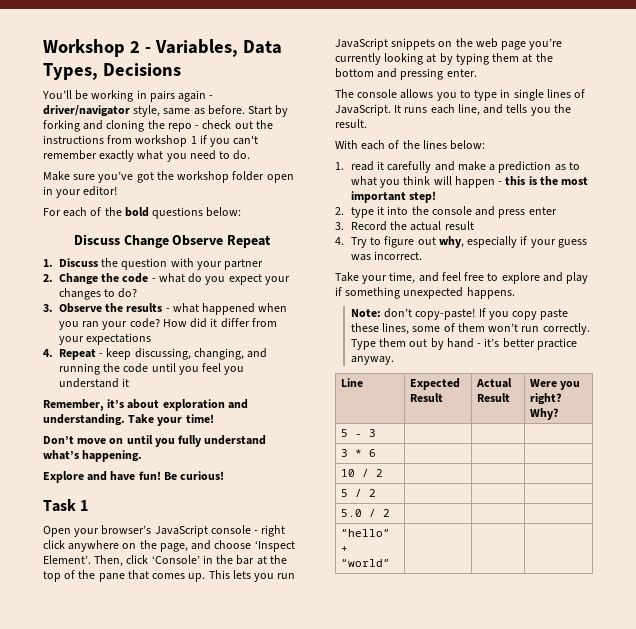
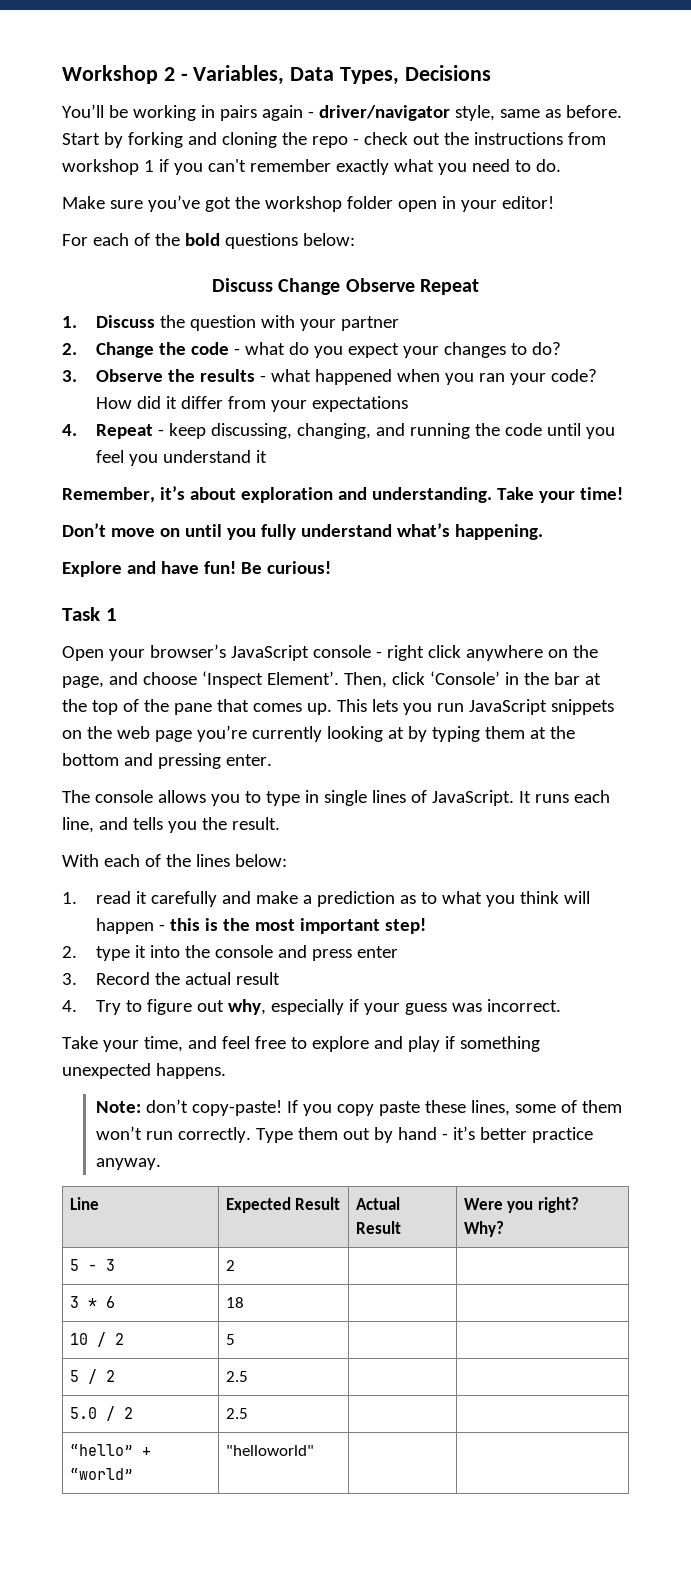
- 5 - 3 | | |
+ 5 - 3 | 2 | |
- 3 * 6 | | |
+ 3 * 6 | 18 | |
- 10 / 2 | | |
+ 10 / 2 | 5 | |
- 5 / 2 | | |
+ 5 / 2 | 2.5 | |
- 5.0 / 2 | | |
+ 5.0 / 2 | 2.5 | |
- “hello” + “world” | | |
+ “hello” + “world” | "helloworld" | |

